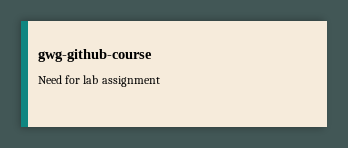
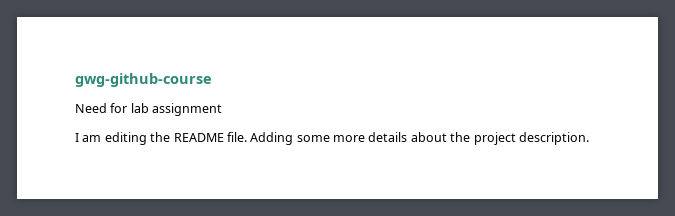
+ I am editing the README file. Adding some more details about the project description.

